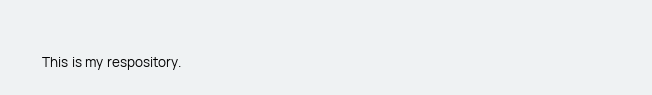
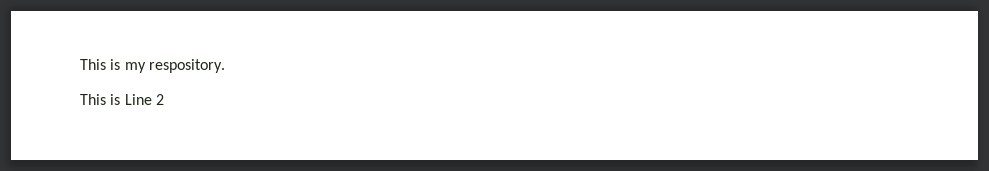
+ This is Line 2

